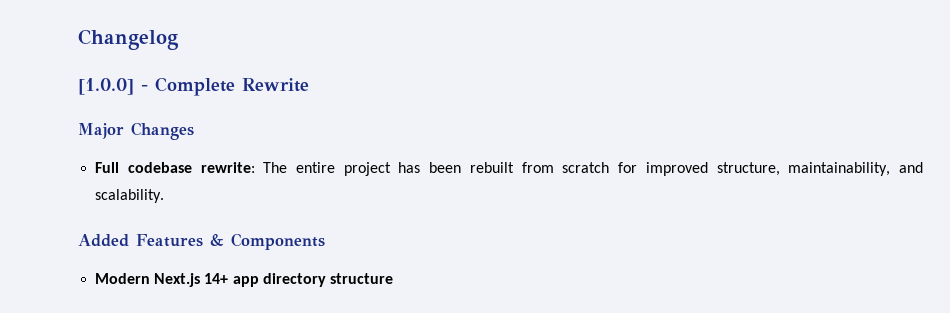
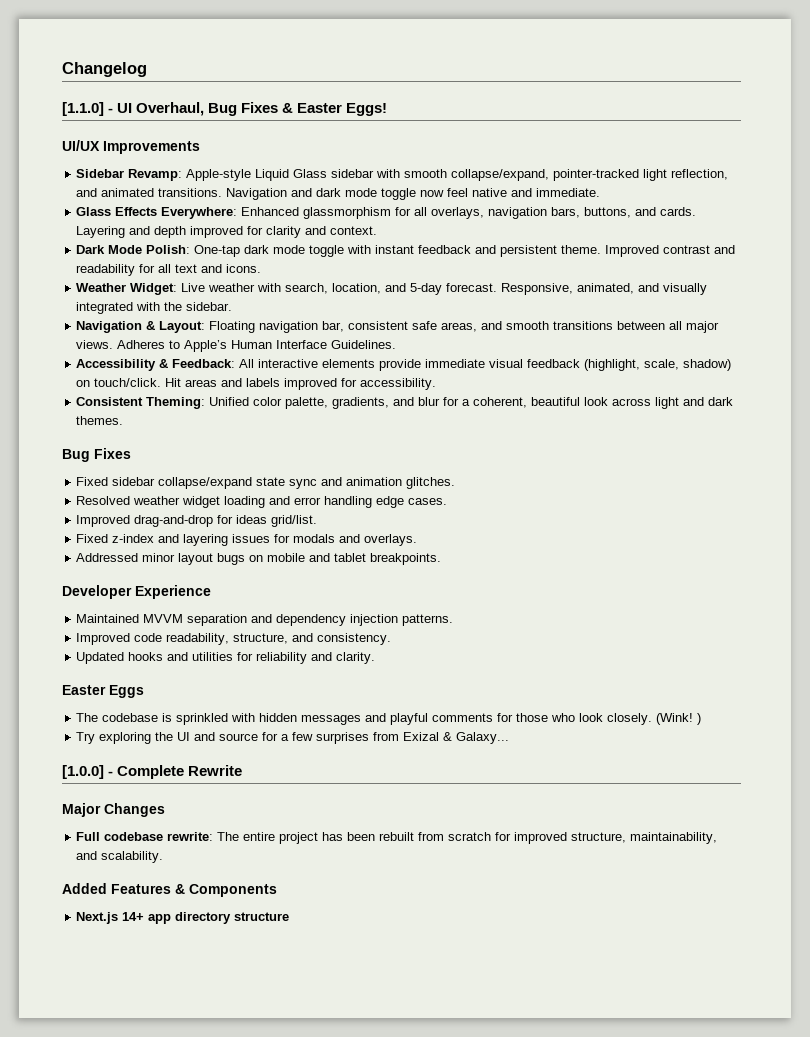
+ [1.1.0] - UI Overhaul, Bug Fixes & Easter Eggs!
+ UI/UX Improvements
+ Sidebar Revamp: Apple-style Liquid Glass sidebar with smooth collapse/expand, pointer-tracked light reflection, and animated transitions. Navigation and dark mode toggle now feel native and immediate.
+ Glass Effects Everywhere: Enhanced glassmorphism for all overlays, navigation bars, buttons, and cards. Layering and depth improved for clarity and context.
+ Dark Mode Polish: One-tap dark mode toggle with instant feedback and persistent theme. Improved contrast and readability for all text and icons.
+ Weather Widget: Live weather with search, location, and 5-day forecast. Responsive, animated, and visually integrated with the sidebar.
+ Navigation & Layout: Floating navigation bar, consistent safe areas, and smooth transitions between all major views. Adheres to Apple’s Human Interface Guidelines.
+ Accessibility & Feedback: All interactive elements provide immediate visual feedback (highlight, scale, shadow) on touch/click. Hit areas and labels improved for accessibility.
+ Consistent Theming: Unified color palette, gradients, and blur for a coherent, beautiful look across light and dark themes.
+ Bug Fixes
+ Fixed sidebar collapse/expand state sync and animation glitches.
+ Resolved weather widget loading and error handling edge cases.
+ Improved drag-and-drop for ideas grid/list.
+ Fixed z-index and layering issues for modals and overlays.
+ Addressed minor layout bugs on mobile and tablet breakpoints.
+ Developer Experience
+ Maintained MVVM separation and dependency injection patterns.
+ Improved code readability, structure, and consistency.
+ Updated hooks and utilities for reliability and clarity.
+ Easter Eggs
+ The codebase is sprinkled with hidden messages and playful comments for those who look closely. (Wink! )
+ Try exploring the UI and source for a few surprises from Exizal & Galaxy...
- Modern Next.js 14+ app directory structure
+ Next.js 14+ app directory structure

